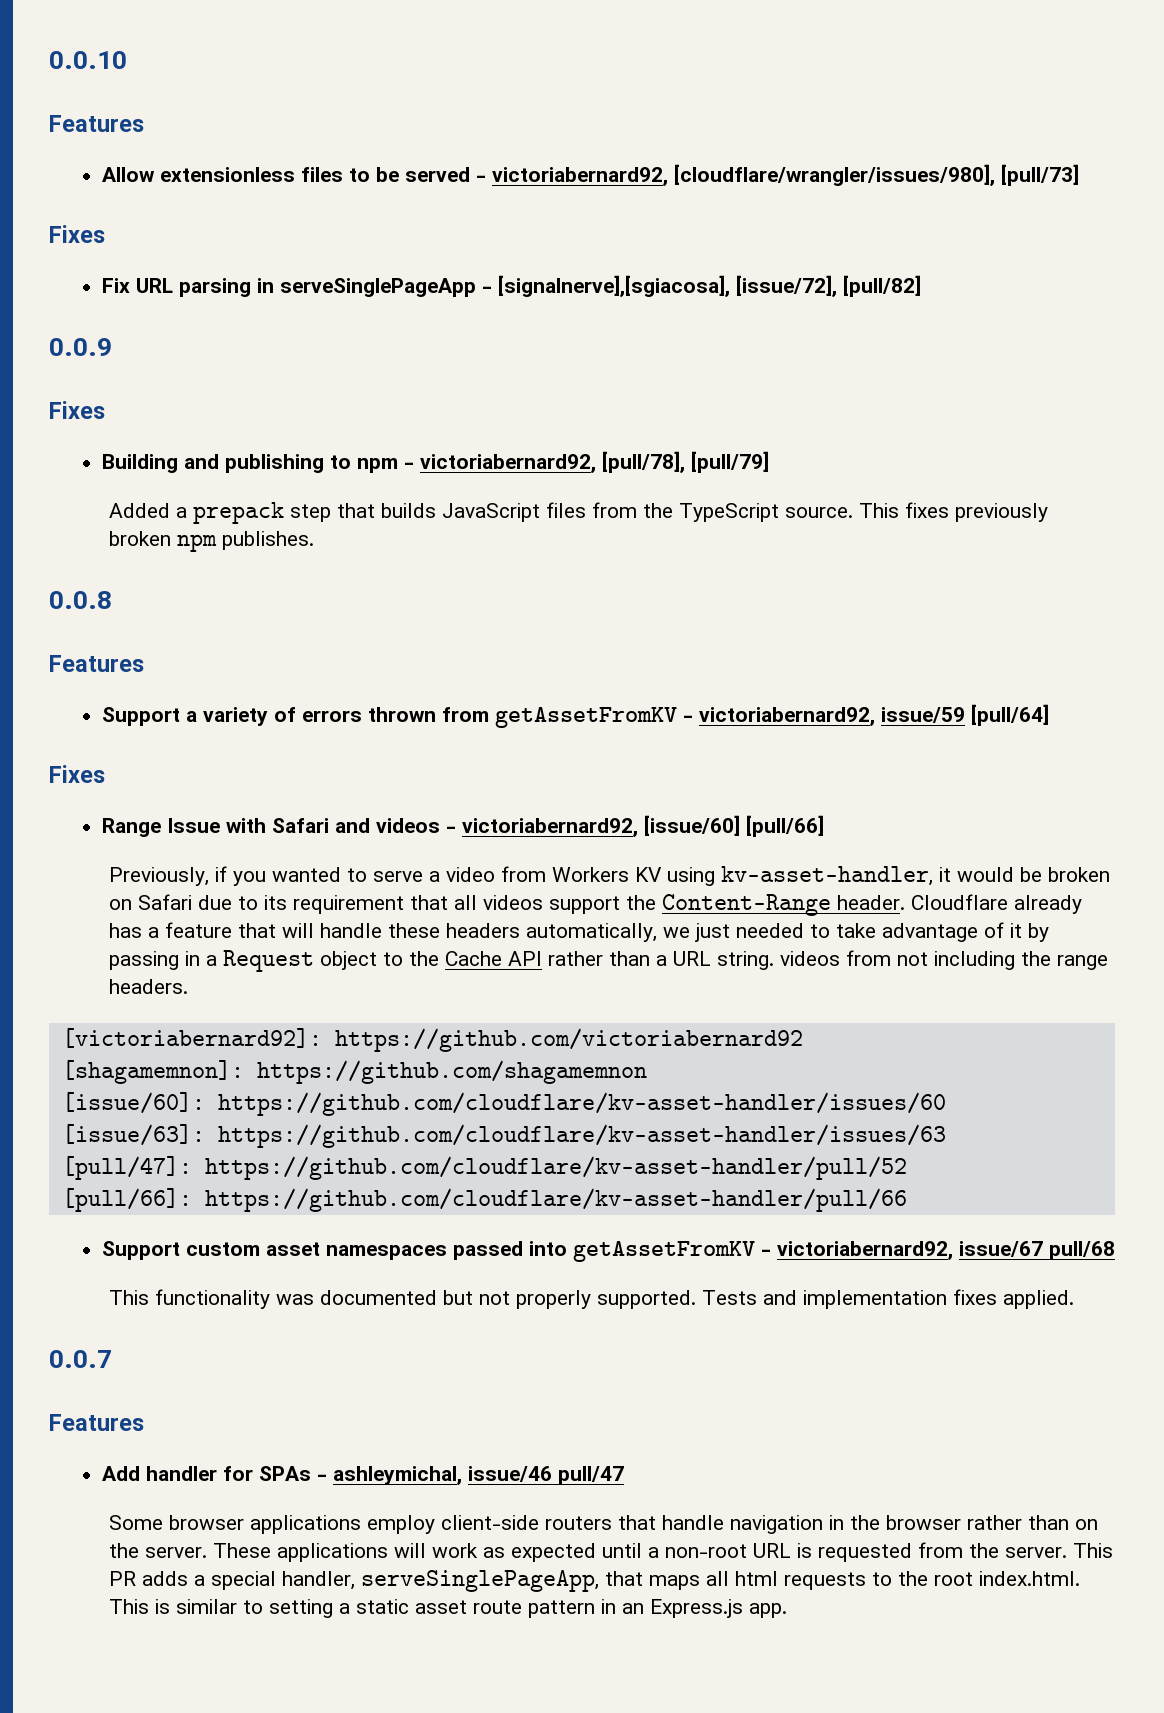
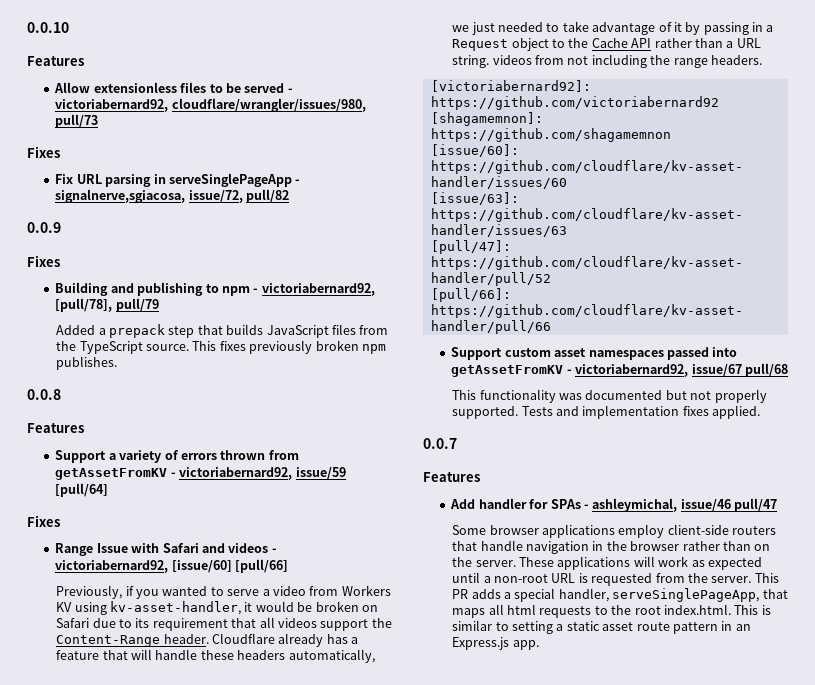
- Allow extensionless files to be served - victoriabernard92, [cloudflare/wrangler/issues/980], [pull/73]
+ Allow extensionless files to be served - victoriabernard92, cloudflare/wrangler/issues/980, pull/73
- Fix URL parsing in serveSinglePageApp - [signalnerve],[sgiacosa], [issue/72], [pull/82]
+ Fix URL parsing in serveSinglePageApp - signalnerve,sgiacosa, issue/72, pull/82
- Building and publishing to npm - victoriabernard92, [pull/78], [pull/79]
+ Building and publishing to npm - victoriabernard92, [pull/78], pull/79

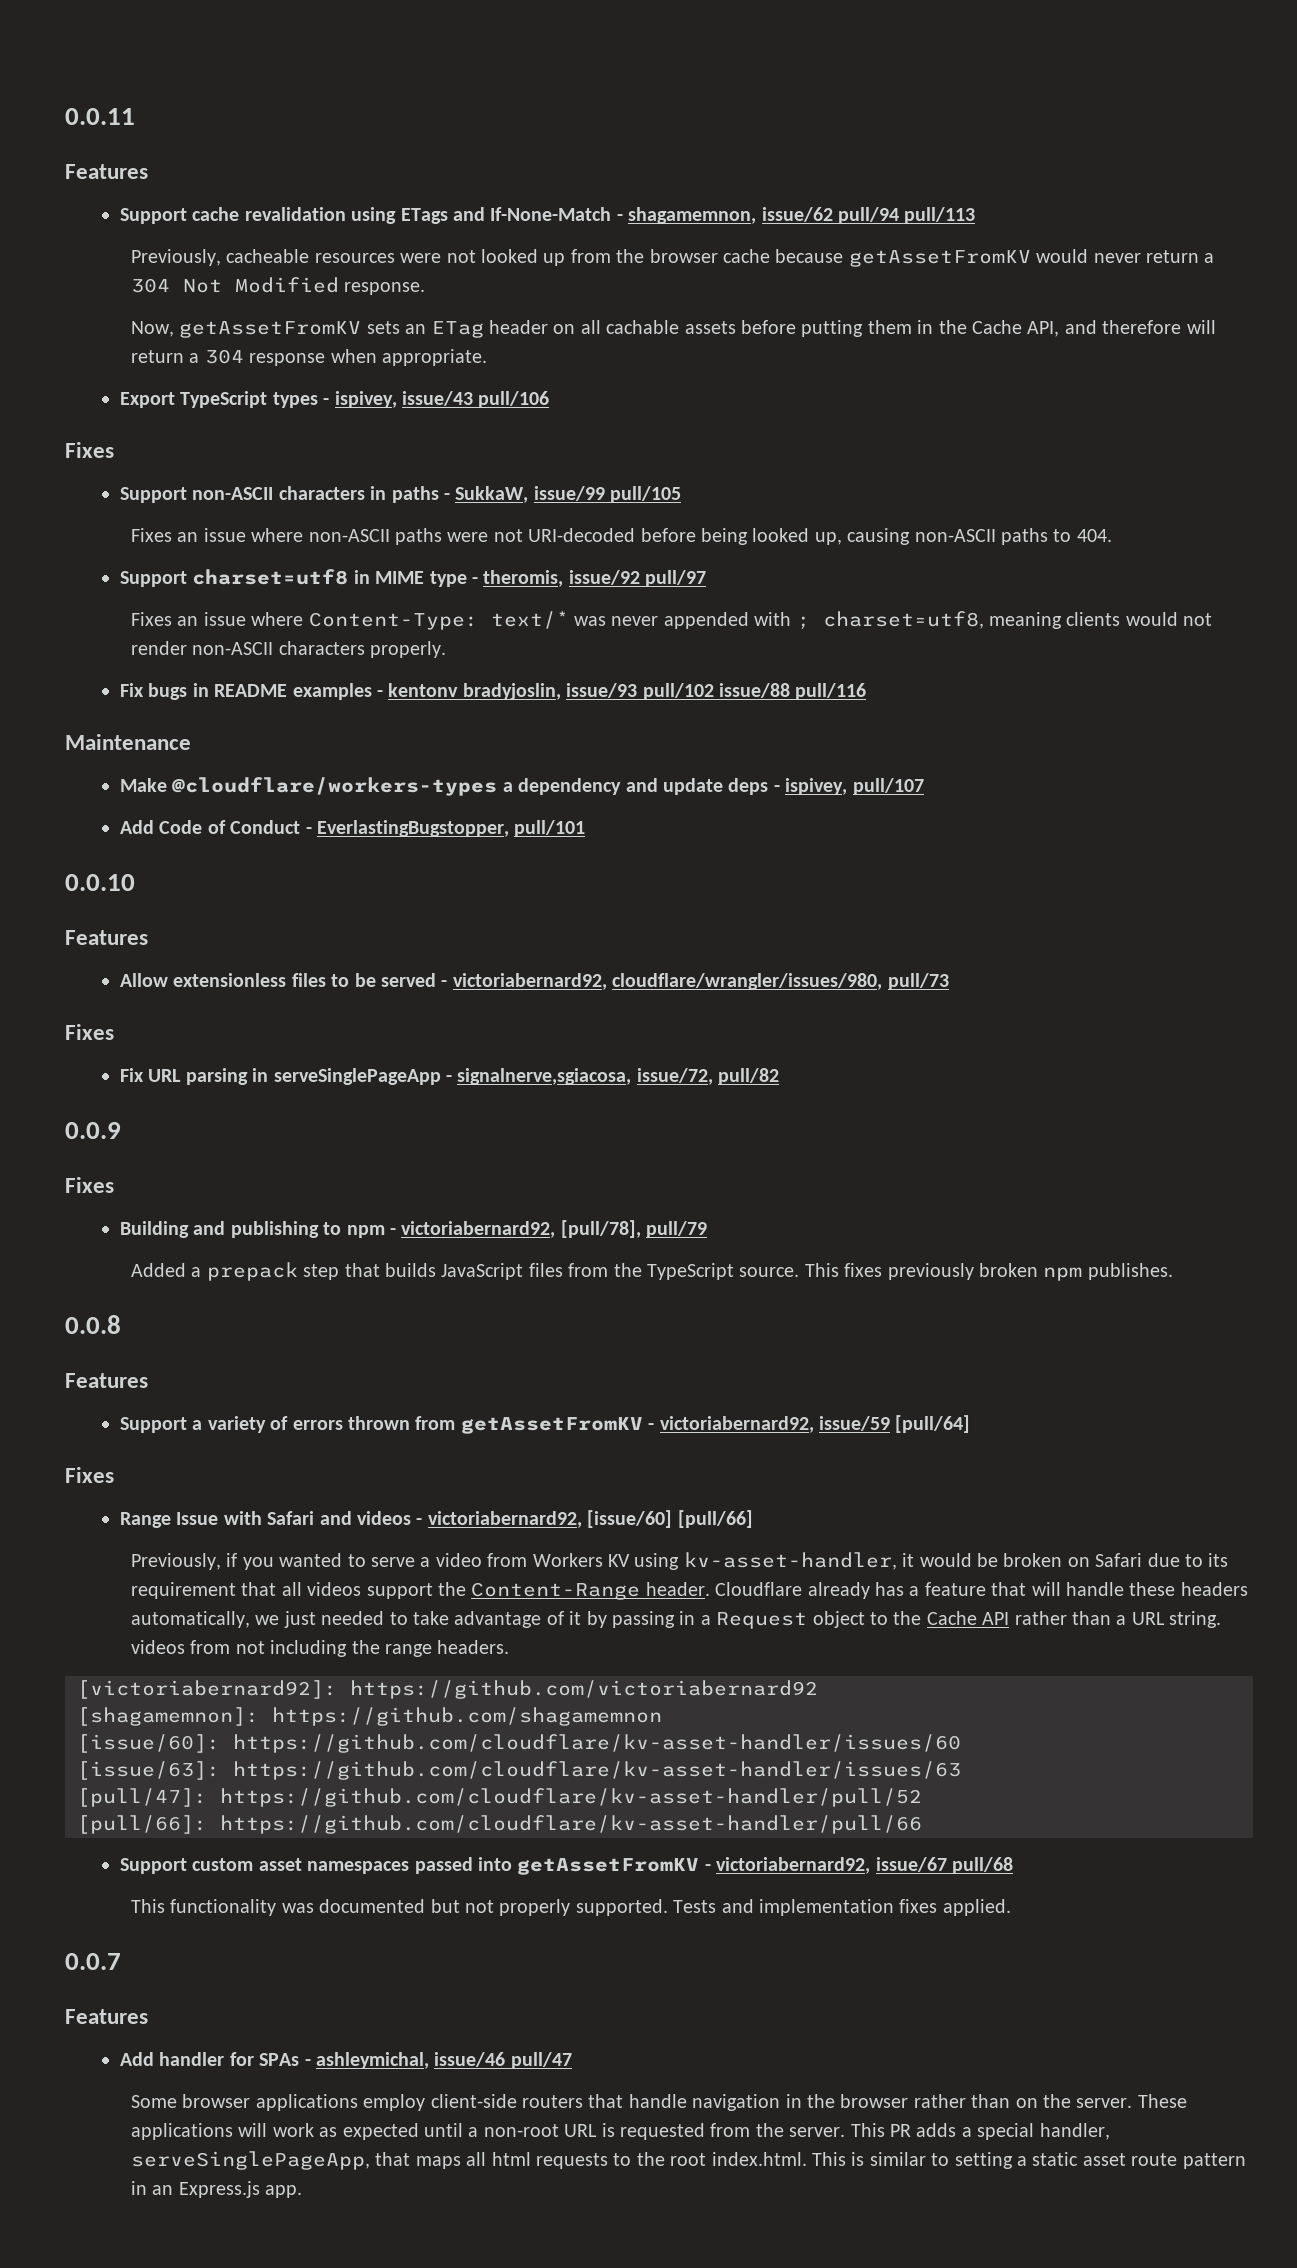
+ 0.0.11
+ Features
+ Support cache revalidation using ETags and If-None-Match - shagamemnon, issue/62 pull/94 pull/113
+ Previously, cacheable resources were not looked up from the browser cache because getAssetFromKV would never return a 304 Not Modified response.
+ Now, getAssetFromKV sets an ETag header on all cachable assets before putting them in the Cache API, and therefore will return a 304 response when appropriate.
+ Export TypeScript types - ispivey, issue/43 pull/106
+ Fixes
+ Support non-ASCII characters in paths - SukkaW, issue/99 pull/105
+ Fixes an issue where non-ASCII paths were not URI-decoded before being looked up, causing non-ASCII paths to 404.
+ Support charset=utf8 in MIME type - theromis, issue/92 pull/97
+ Fixes an issue where Content-Type: text/* was never appended with ; charset=utf8, meaning clients would not render non-ASCII characters properly.
+ Fix bugs in README examples - kentonv bradyjoslin, issue/93 pull/102 issue/88 pull/116
+ Maintenance
+ Make @cloudflare/workers-types a dependency and update deps - ispivey, pull/107
+ Add Code of Conduct - EverlastingBugstopper, pull/101

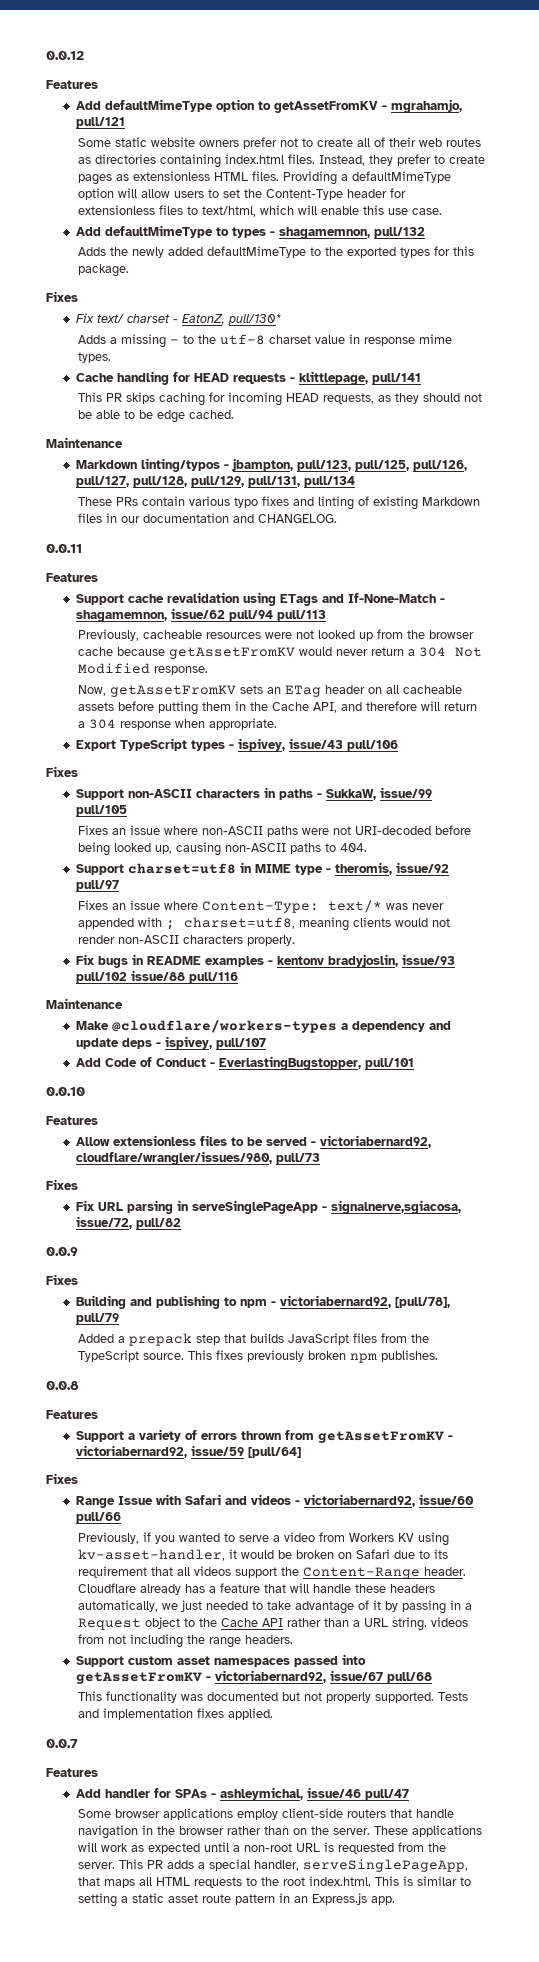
+ 0.0.12
+ Features
+ Add defaultMimeType option to getAssetFromKV - mgrahamjo, pull/121
+ Some static website owners prefer not to create all of their web routes as directories containing index.html files. Instead, they prefer to create pages as extensionless HTML files. Providing a defaultMimeType option will allow users to set the Content-Type header for extensionless files to text/html, which will enable this use case.
+ Add defaultMimeType to types - shagamemnon, pull/132
+ Adds the newly added defaultMimeType to the exported types for this package.
+ Fixes
+ Fix text/ charset - EatonZ, pull/130*
+ Adds a missing - to the utf-8 charset value in response mime types.
+ Cache handling for HEAD requests - klittlepage, pull/141
+ This PR skips caching for incoming HEAD requests, as they should not be able to be edge cached.
+ Maintenance
+ Markdown linting/typos - jbampton, pull/123, pull/125, pull/126, pull/127, pull/128, pull/129, pull/131, pull/134
+ These PRs contain various typo fixes and linting of existing Markdown files in our documentation and CHANGELOG.
- Now, getAssetFromKV sets an ETag header on all cachable assets before putting them in the Cache API, and therefore will return a 304 response when appropriate.
+ Now, getAssetFromKV sets an ETag header on all cacheable assets before putting them in the Cache API, and therefore will return a 304 response when appropriate.
- Range Issue with Safari and videos - victoriabernard92, [issue/60] [pull/66]
+ Range Issue with Safari and videos - victoriabernard92, issue/60 pull/66
- [victoriabernard92]: https://github.com/victoriabernard92
- [shagamemnon]: https://github.com/shagamemnon
- [issue/60]: https://github.com/cloudflare/kv-asset-handler/issues/60
- [issue/63]: https://github.com/cloudflare/kv-asset-handler/issues/63
- [pull/47]: https://github.com/cloudflare/kv-asset-handler/pull/52
- [pull/66]: https://github.com/cloudflare/kv-asset-handler/pull/66
- This PR adds a special handler, serveSinglePageApp, that maps all html requests to the root index.html. This is similar to setting a static asset route pattern in an Express.js app.
+ This PR adds a special handler, serveSinglePageApp, that maps all HTML requests to the root index.html. This is similar to setting a static asset route pattern in an Express.js app.

